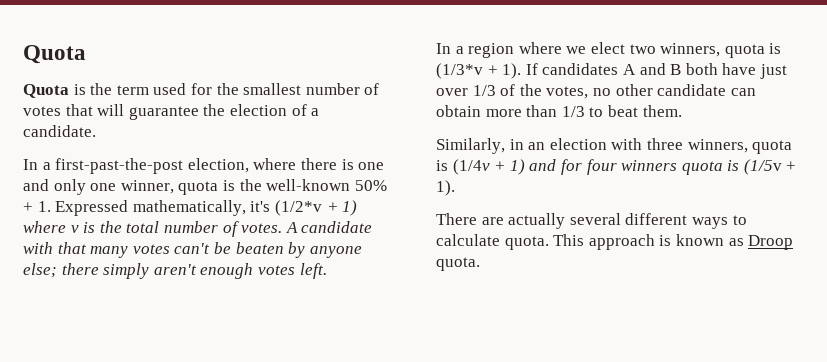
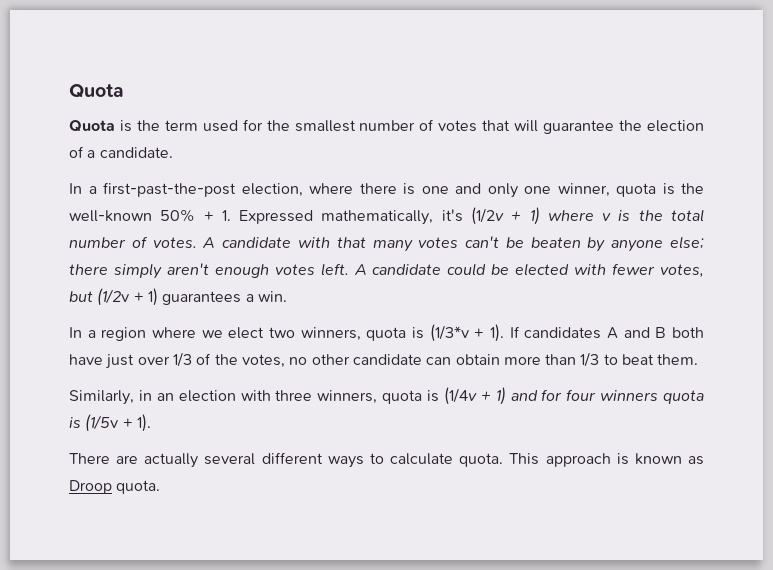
- In a first-past-the-post election, where there is one and only one winner, quota is the well-known 50% + 1. Expressed mathematically, it's (1/2*v + 1) where v is the total number of votes.
+ In a first-past-the-post election, where there is one and only one winner, quota is the well-known 50% + 1. Expressed mathematically, it's (1/2v + 1) where v is the total number of votes.
+ A candidate could be elected with fewer votes, but (1/2v + 1) guarantees a win.

